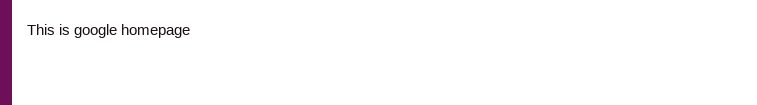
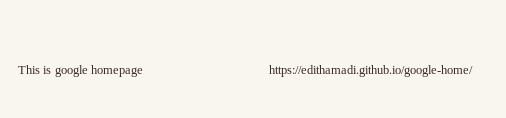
- This is google homepage
+ This is google homepage https://edithamadi.github.io/google-home/

